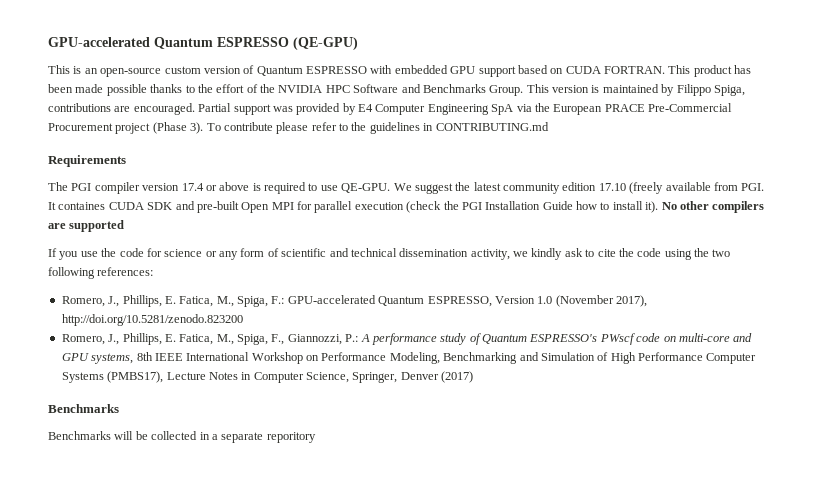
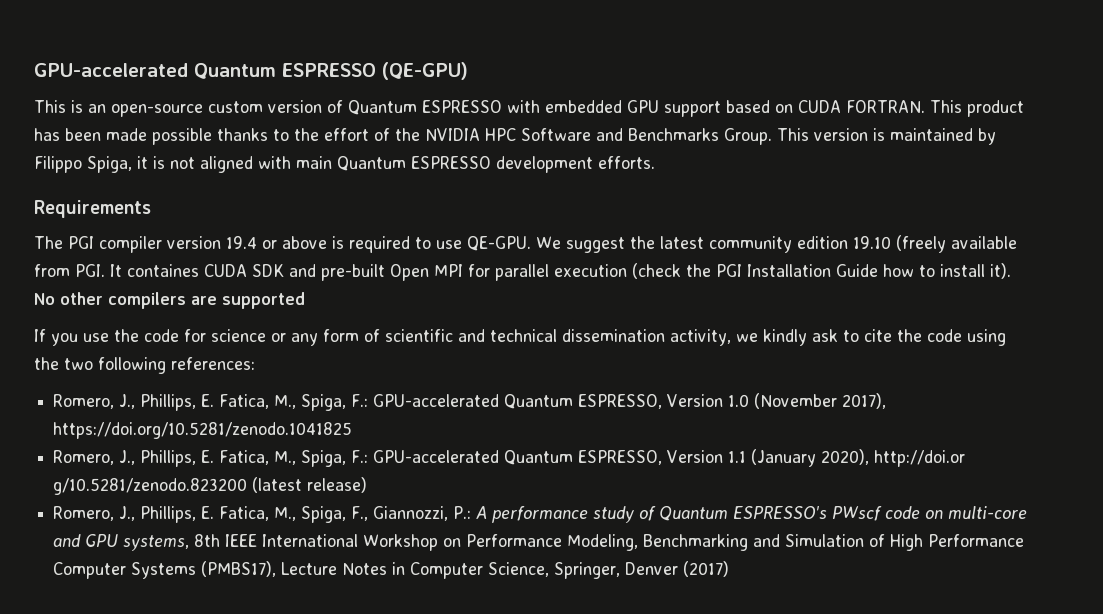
- This version is maintained by Filippo Spiga, contributions are encouraged. Partial support was provided by E4 Computer Engineering SpA via the European PRACE Pre-Commercial Procurement project (Phase 3). To contribute please refer to the guidelines in CONTRIBUTING.md
+ This version is maintained by Filippo Spiga, it is not aligned with main Quantum ESPRESSO development efforts.
- The PGI compiler version 17.4 or above is required to use QE-GPU.
+ The PGI compiler version 19.4 or above is required to use QE-GPU.
- We suggest the latest community edition 17.10 (freely available from PGI. It containes CUDA SDK and pre-built Open MPI for parallel execution (check the PGI Installation Guide how to install it).
+ We suggest the latest community edition 19.10 (freely available from PGI. It containes CUDA SDK and pre-built Open MPI for parallel execution (check the PGI Installation Guide how to install it).
- Romero, J., Phillips, E. Fatica, M., Spiga, F.: GPU-accelerated Quantum ESPRESSO, Version 1.0 (November 2017), http://doi.org/10.5281/zenodo.823200
+ Romero, J., Phillips, E. Fatica, M., Spiga, F.: GPU-accelerated Quantum ESPRESSO, Version 1.0 (November 2017), https://doi.org/10.5281/zenodo.1041825
+ Romero, J., Phillips, E. Fatica, M., Spiga, F.: GPU-accelerated Quantum ESPRESSO, Version 1.1 (January 2020), http://doi.or g/10.5281/zenodo.823200 (latest release)
  Romero, J., Phillips, E. Fatica, M., Spiga, F., Giannozzi, P.: A performance study of Quantum ESPRESSO's PWscf code on multi-core and GPU systems, 8th IEEE International Workshop on Performance Modeling, Benchmarking and Simulation of High Performance Computer Systems (PMBS17), Lecture Notes in Computer Science, Springer, Denver (2017)
- Benchmarks
- Benchmarks will be collected in a separate reporitory

